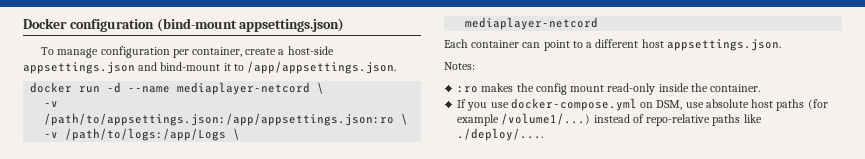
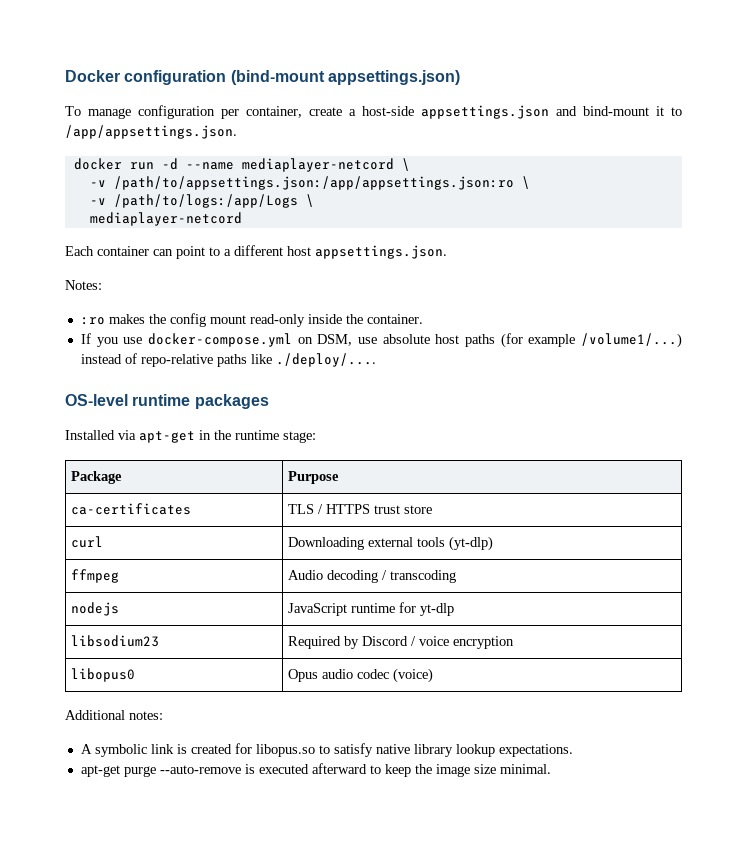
+ OS-level runtime packages
+ Installed via apt-get in the runtime stage:
+ Package | Purpose
+ ca-certificates | TLS / HTTPS trust store
+ curl | Downloading external tools (yt-dlp)
+ ffmpeg | Audio decoding / transcoding
+ nodejs | JavaScript runtime for yt-dlp
+ libsodium23 | Required by Discord / voice encryption
+ libopus0 | Opus audio codec (voice)
+ Additional notes:
+ A symbolic link is created for libopus.so to satisfy native library lookup expectations.
+ apt-get purge --auto-remove is executed afterward to keep the image size minimal.

